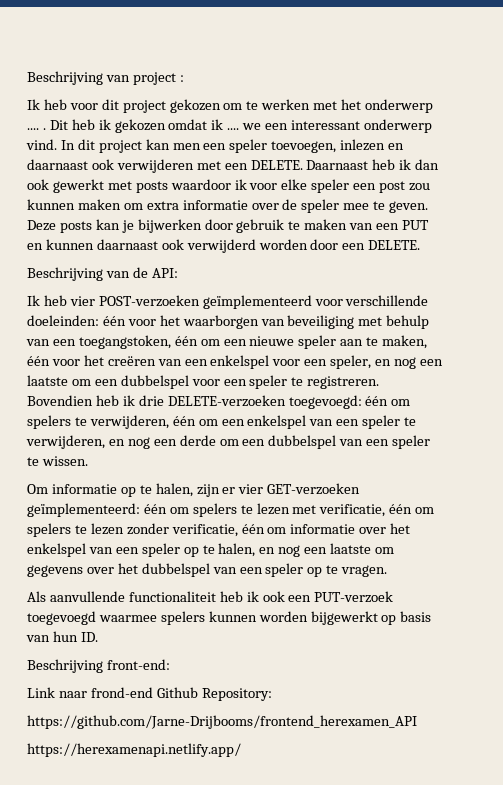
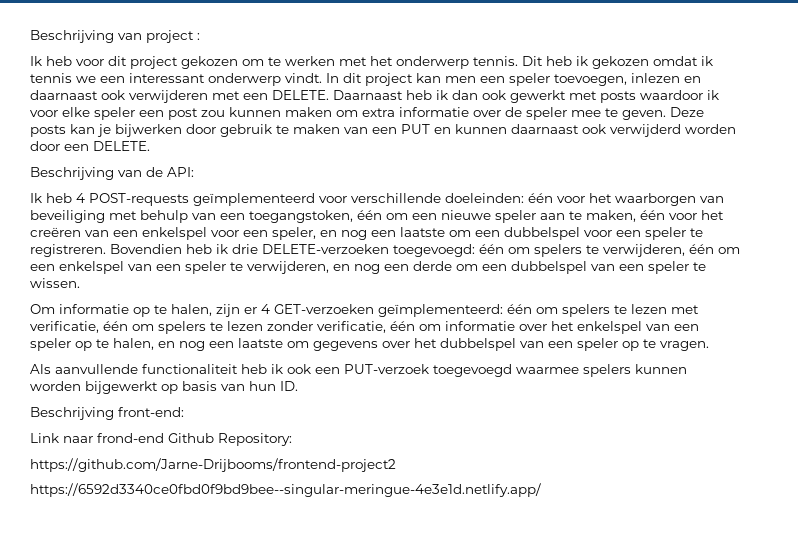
- Ik heb voor dit project gekozen om te werken met het onderwerp .... .
+ Ik heb voor dit project gekozen om te werken met het onderwerp tennis.
- Dit heb ik gekozen omdat ik .... we een interessant onderwerp vind.
+ Dit heb ik gekozen omdat ik tennis we een interessant onderwerp vindt.
- Ik heb vier POST-verzoeken geïmplementeerd voor verschillende doeleinden: één voor het waarborgen van beveiliging met behulp van een toegangstoken, één om een nieuwe speler aan te maken, één voor het creëren van een enkelspel voor een speler, en nog een laatste om een dubbelspel voor een speler te registreren.
+ Ik heb 4 POST-requests geïmplementeerd voor verschillende doeleinden: één voor het waarborgen van beveiliging met behulp van een toegangstoken, één om een nieuwe speler aan te maken, één voor het creëren van een enkelspel voor een speler, en nog een laatste om een dubbelspel voor een speler te registreren.
- Om informatie op te halen, zijn er vier GET-verzoeken geïmplementeerd: één om spelers te lezen met verificatie, één om spelers te lezen zonder verificatie, één om informatie over het enkelspel van een speler op te halen, en nog een laatste om gegevens over het dubbelspel van een speler op te vragen.
+ Om informatie op te halen, zijn er 4 GET-verzoeken geïmplementeerd: één om spelers te lezen met verificatie, één om spelers te lezen zonder verificatie, één om informatie over het enkelspel van een speler op te halen, en nog een laatste om gegevens over het dubbelspel van een speler op te vragen.
- https://github.com/Jarne-Drijbooms/frontend_herexamen_API
- https://herexamenapi.netlify.app/
+ https://github.com/Jarne-Drijbooms/frontend-project2
+ https://6592d3340ce0fbd0f9bd9bee--singular-meringue-4e3e1d.netlify.app/

